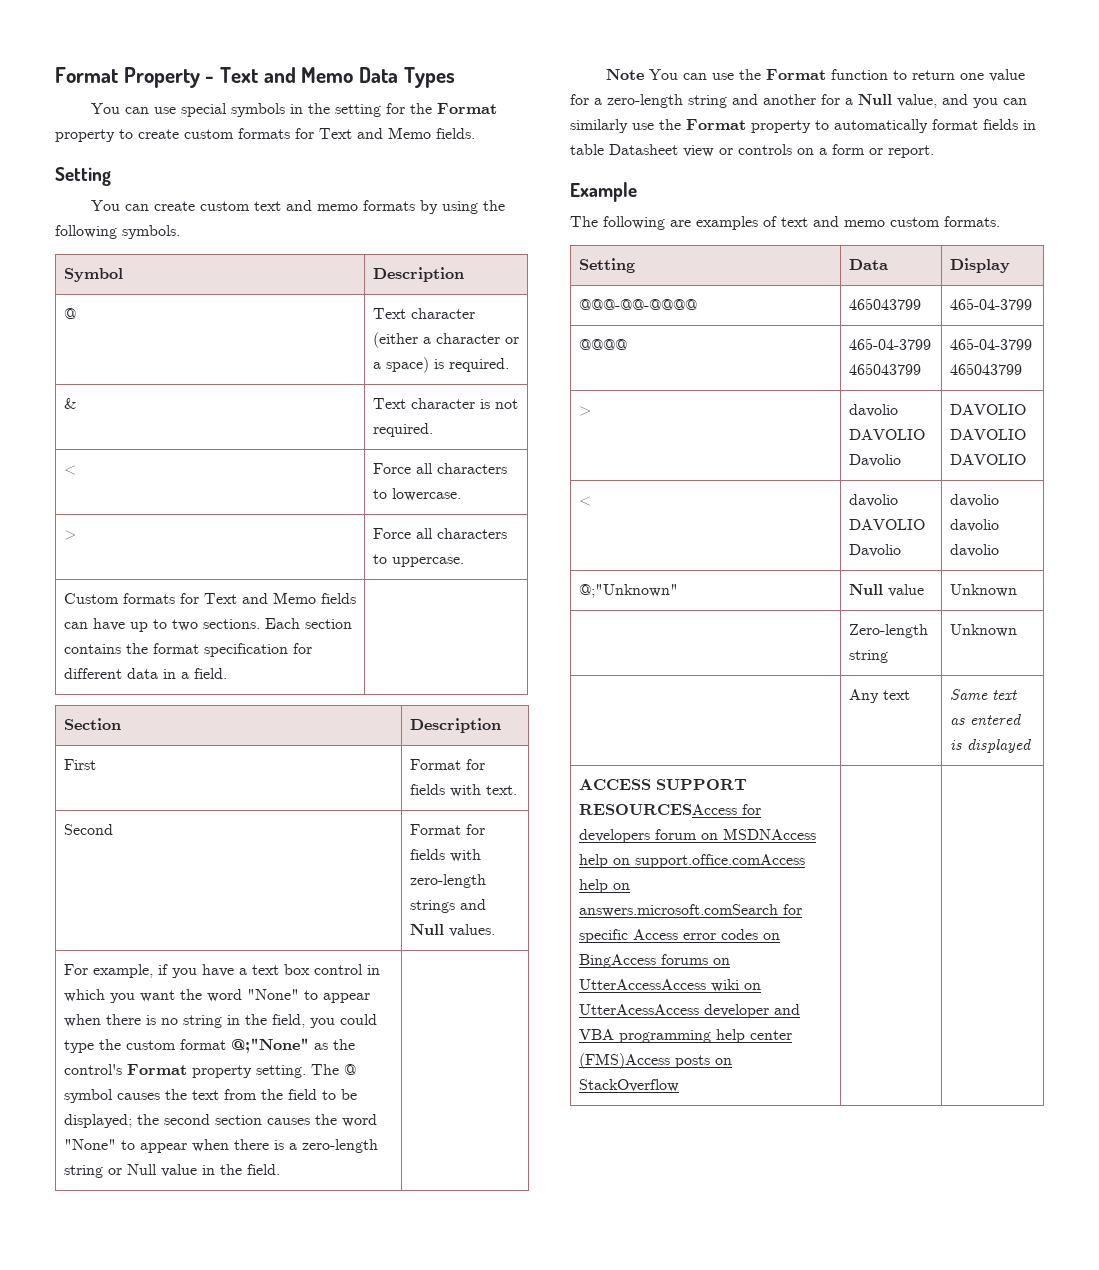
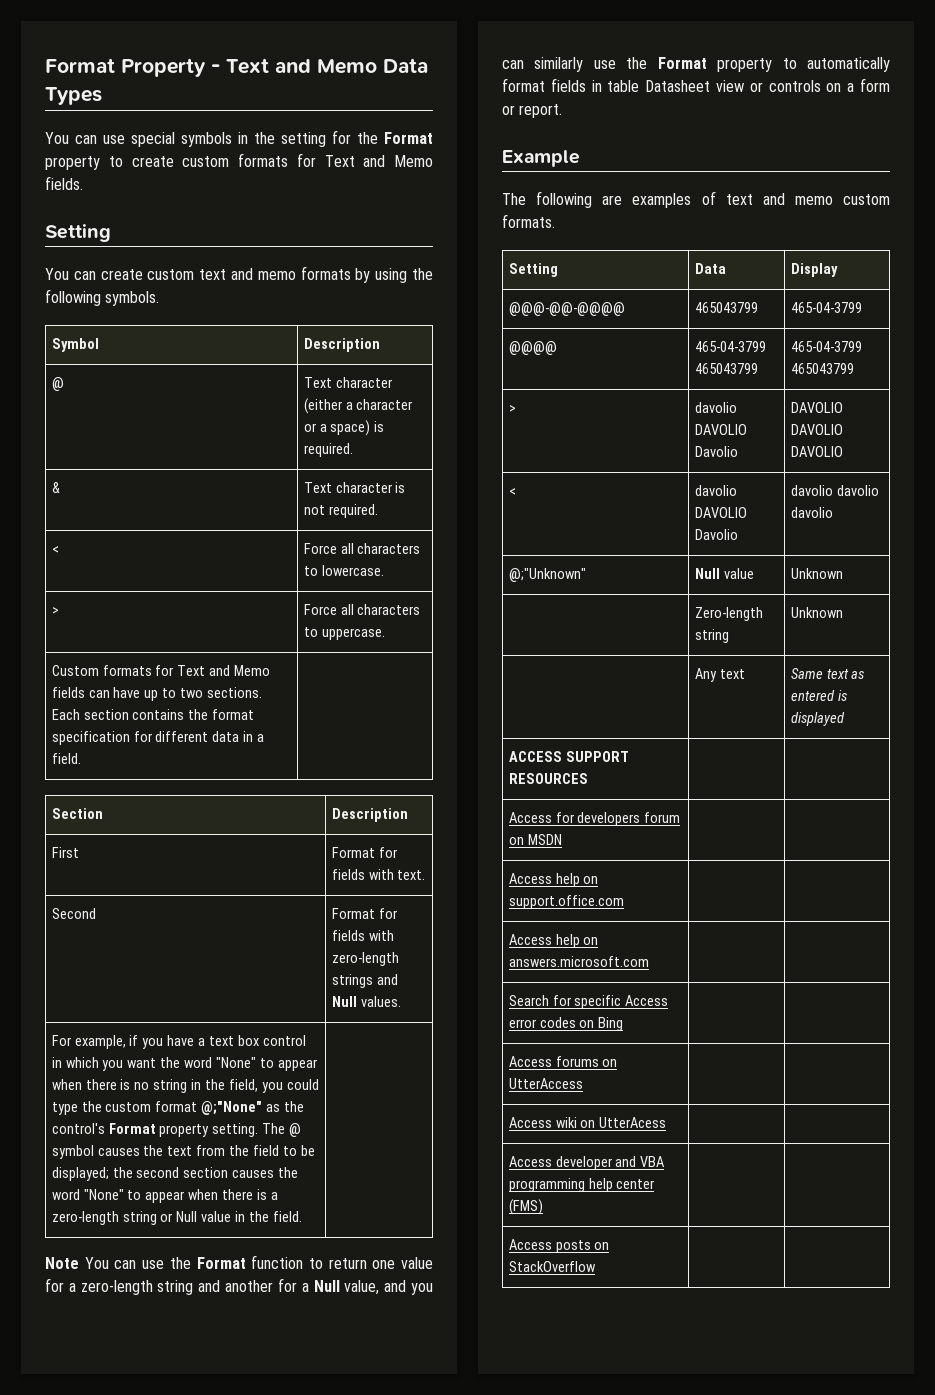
- ACCESS SUPPORT RESOURCESAccess for developers forum on MSDNAccess help on support.office.comAccess help on answers.microsoft.comSearch for specific Access error codes on BingAccess forums on UtterAccessAccess wiki on UtterAcessAccess developer and VBA programming help center (FMS)Access posts on StackOverflow | |
+ ACCESS SUPPORT RESOURCES | |
+ Access for developers forum on MSDN | |
+ Access help on support.office.com | |
+ Access help on answers.microsoft.com | |
+ Search for specific Access error codes on Bing | |
+ Access forums on UtterAccess | |
+ Access wiki on UtterAcess | |
+ Access developer and VBA programming help center (FMS) | |
+ Access posts on StackOverflow | |

